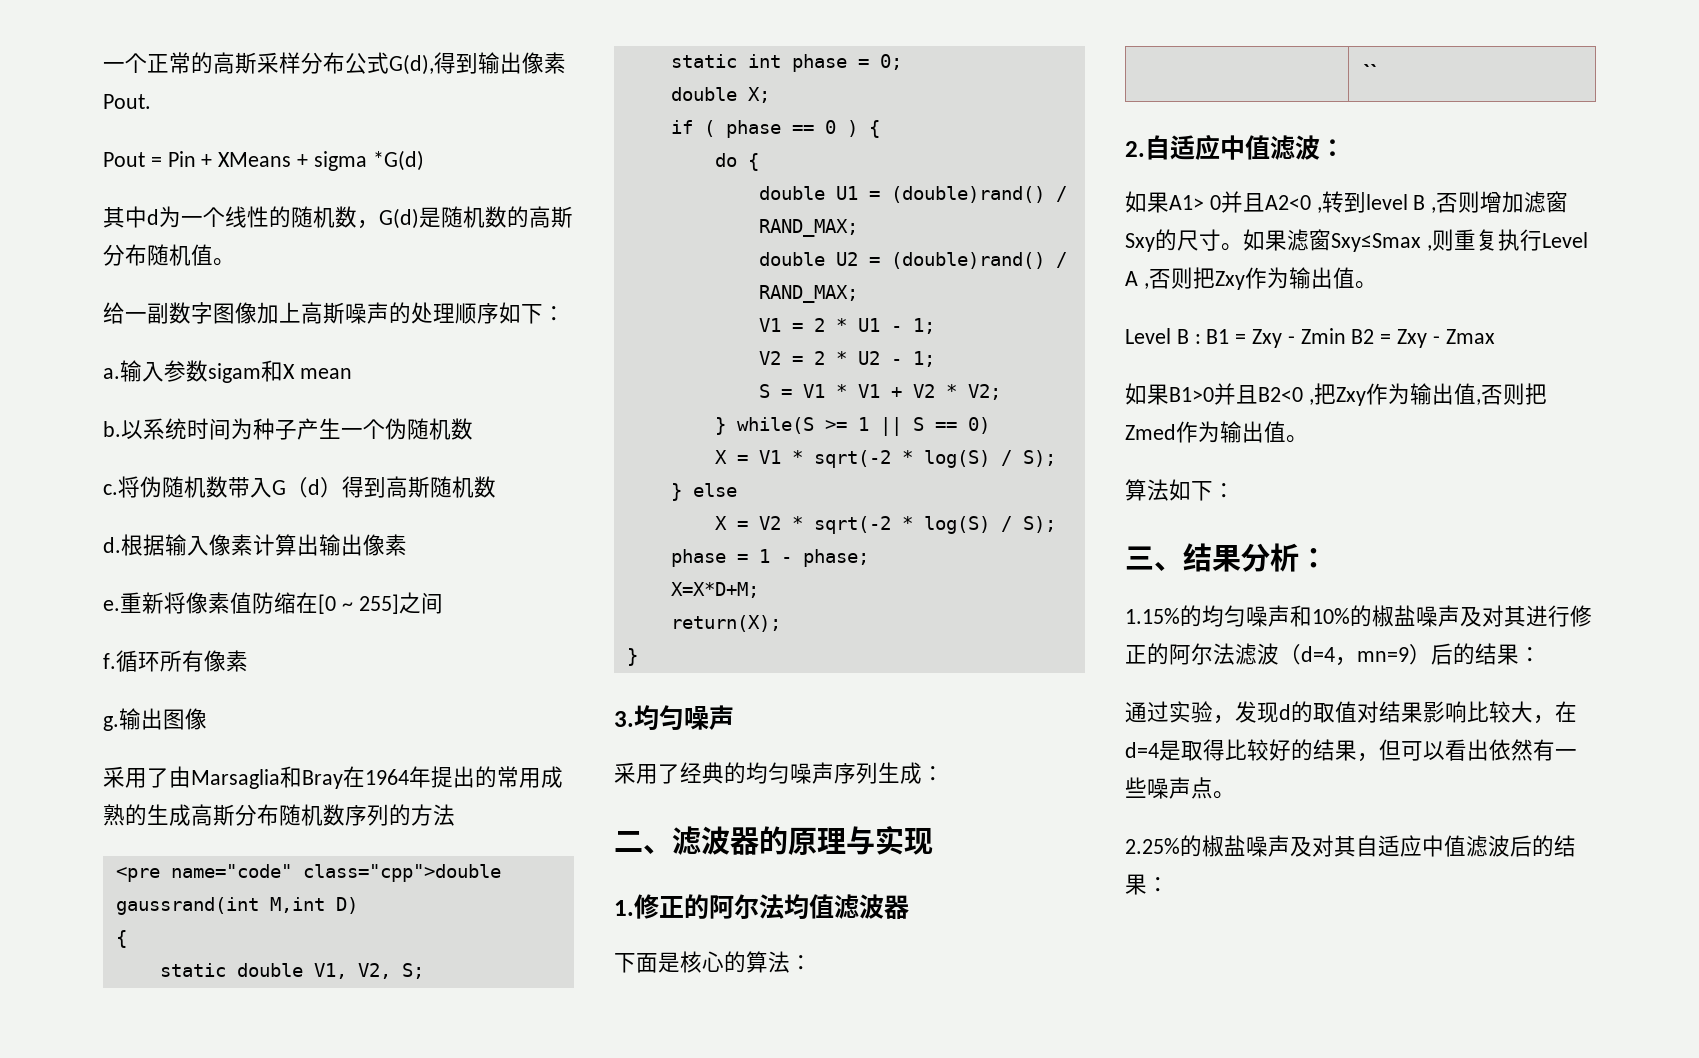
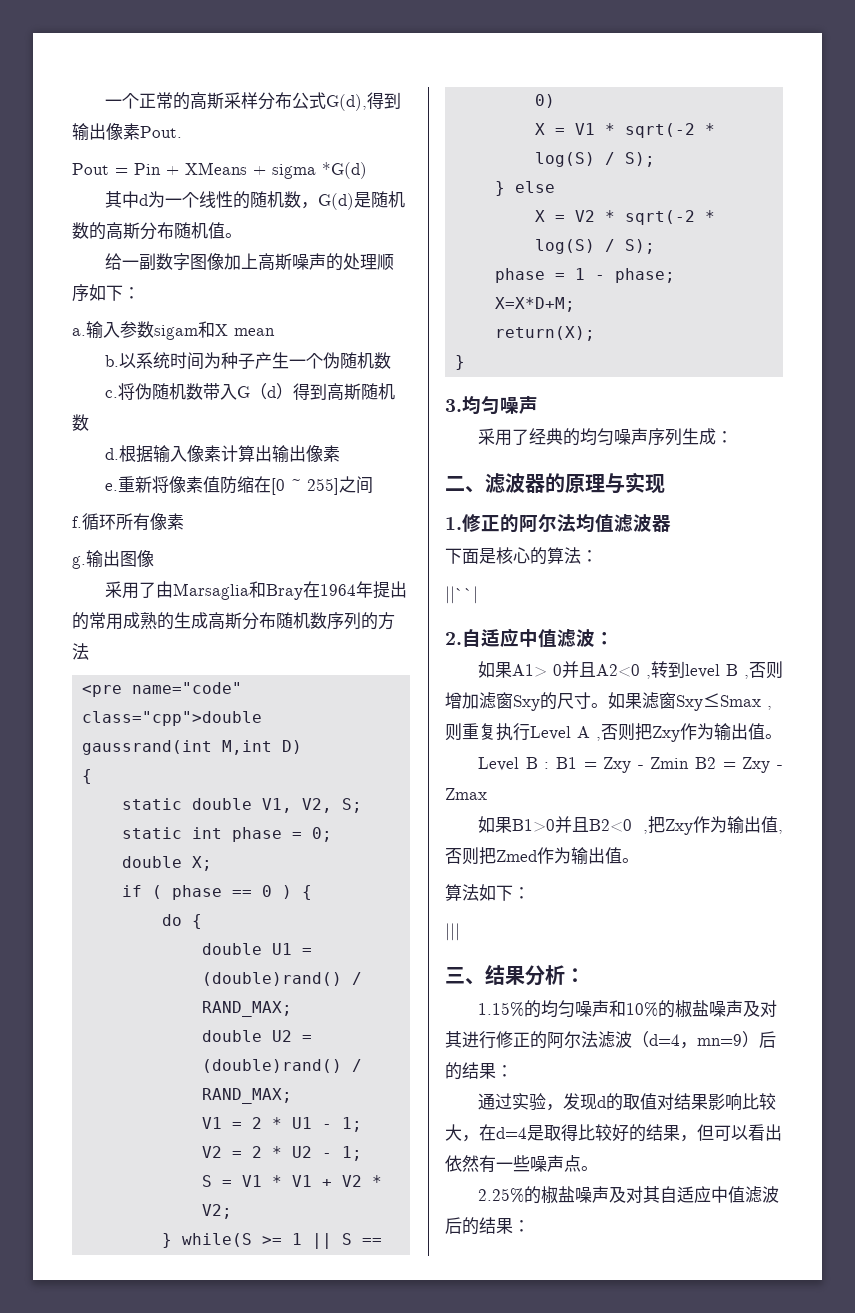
- | ``
+ ||``|
+ |||

